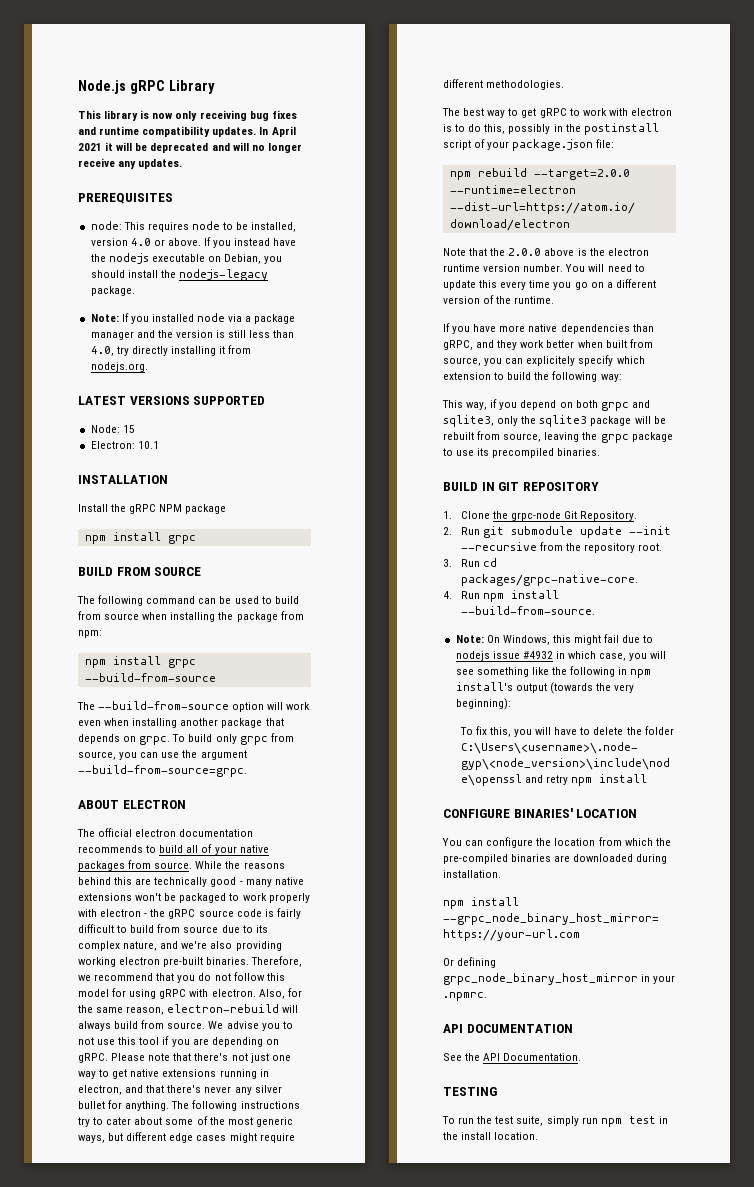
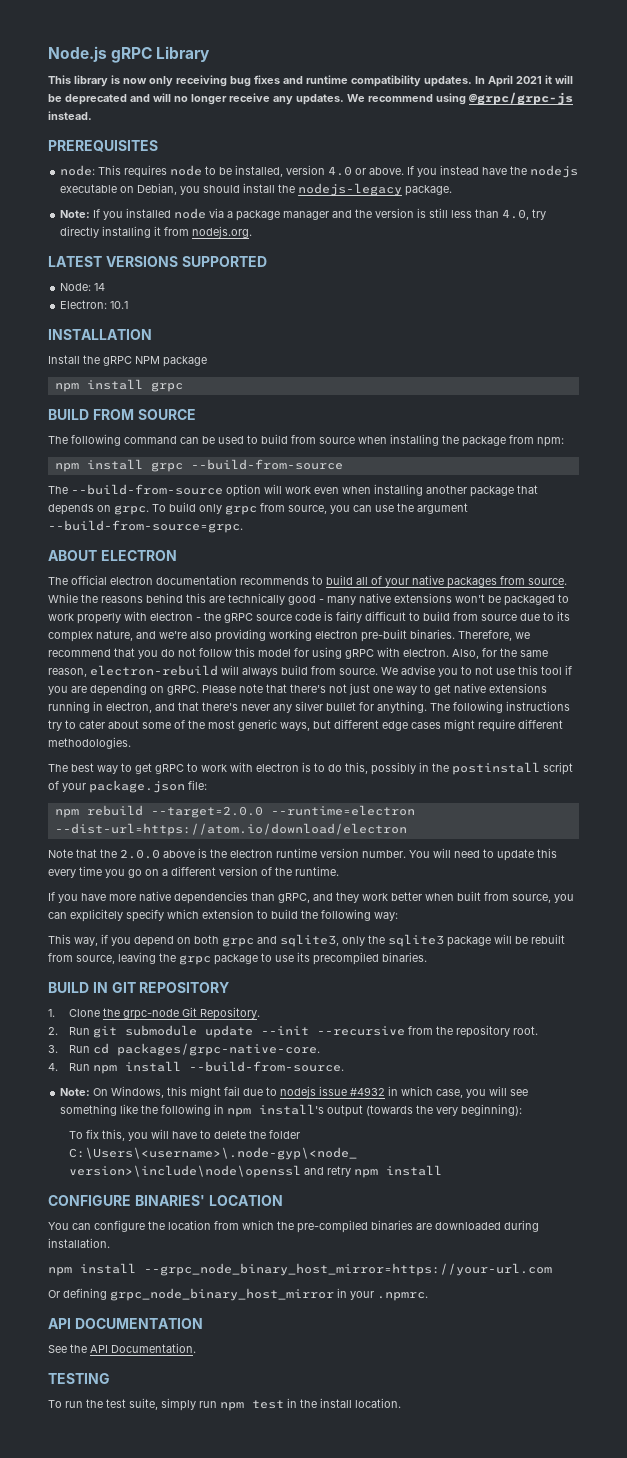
+ We recommend using @grpc/grpc-js instead.
- Node: 15
+ Node: 14

